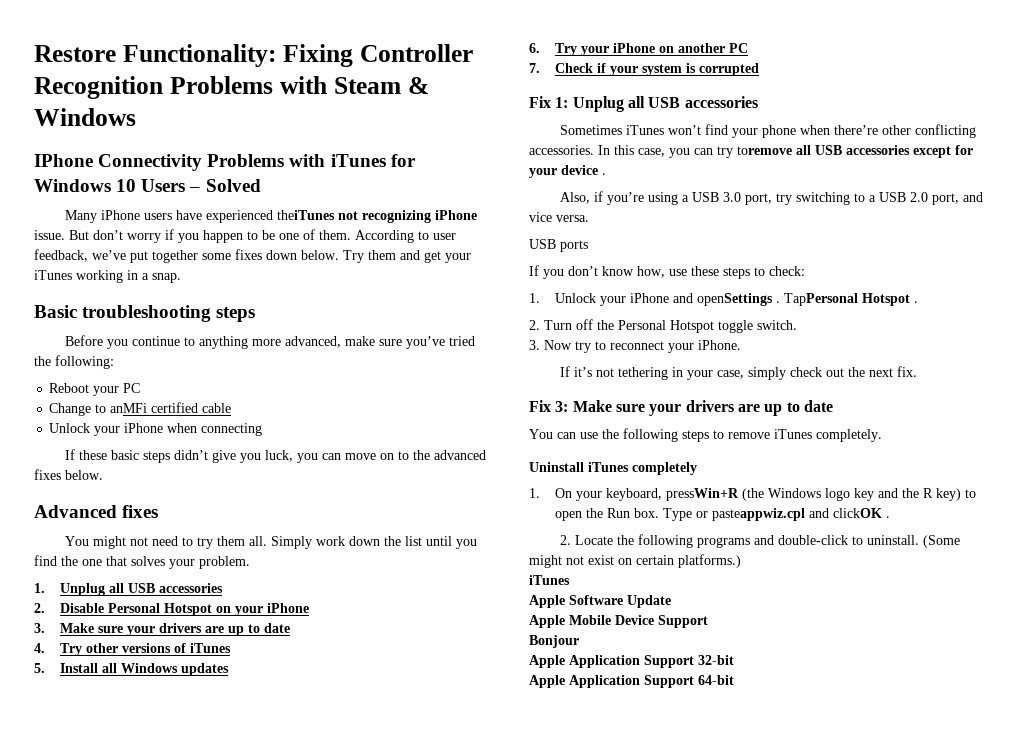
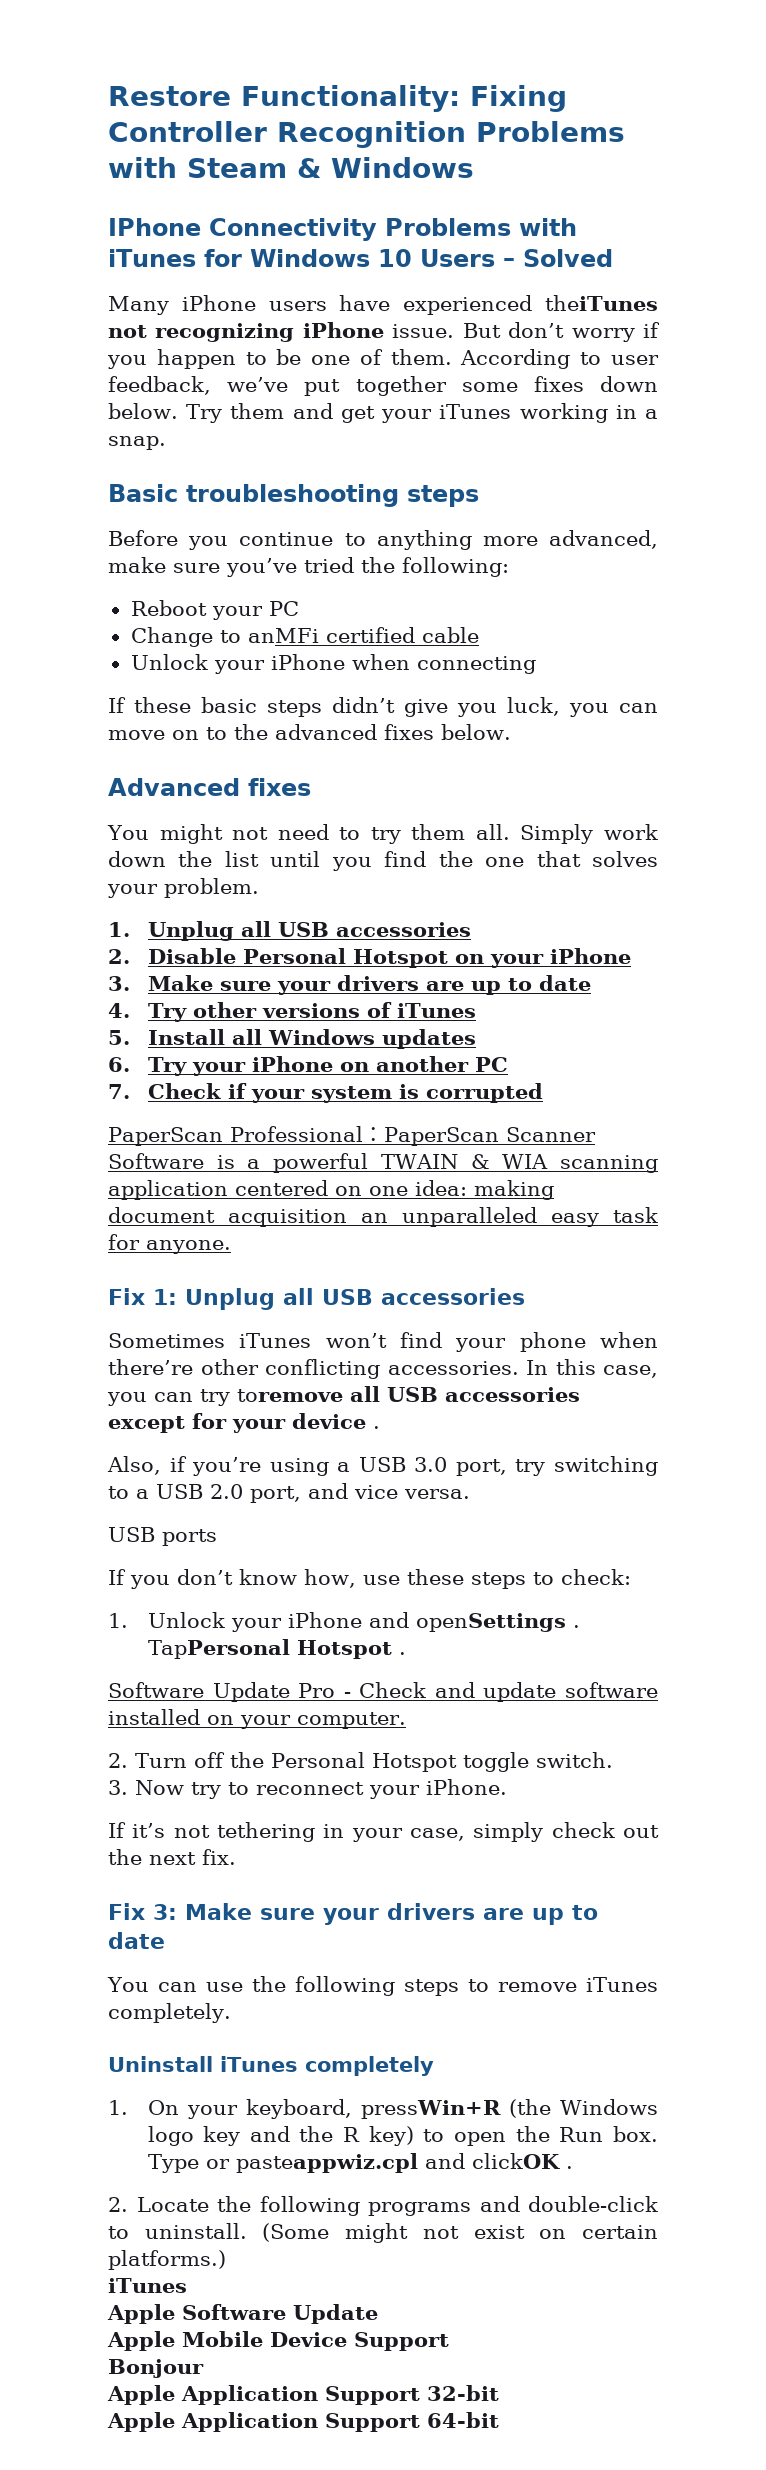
+ PaperScan Professional：PaperScan Scanner Software is a powerful TWAIN & WIA scanning application centered on one idea: making document acquisition an unparalleled easy task for anyone.
+ Software Update Pro - Check and update software installed on your computer.

